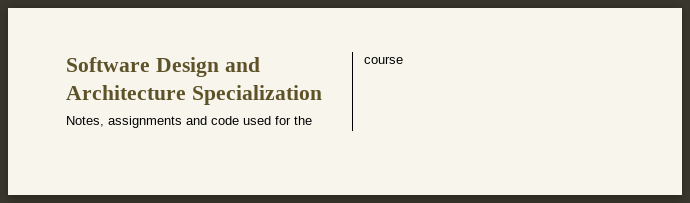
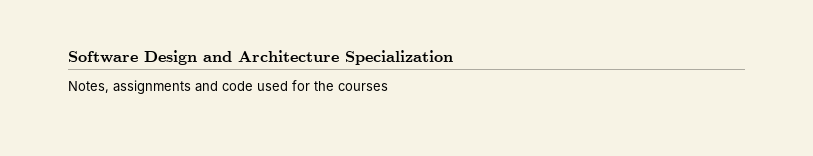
- Notes, assignments and code used for the course
+ Notes, assignments and code used for the courses

